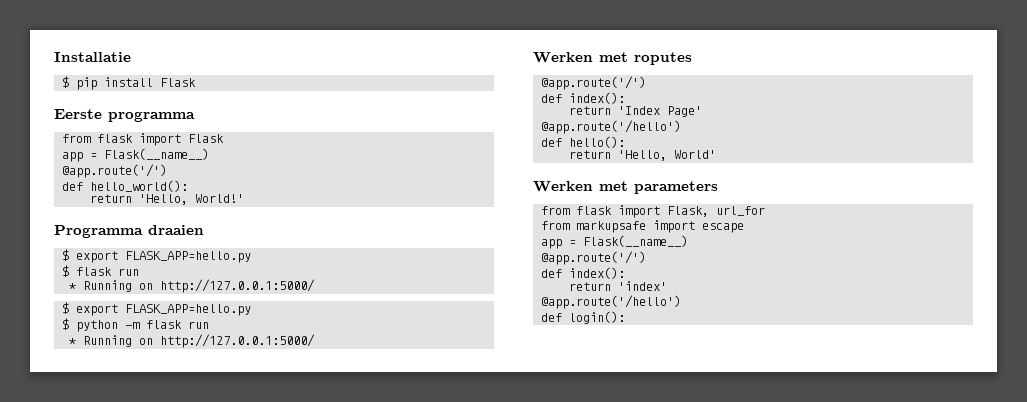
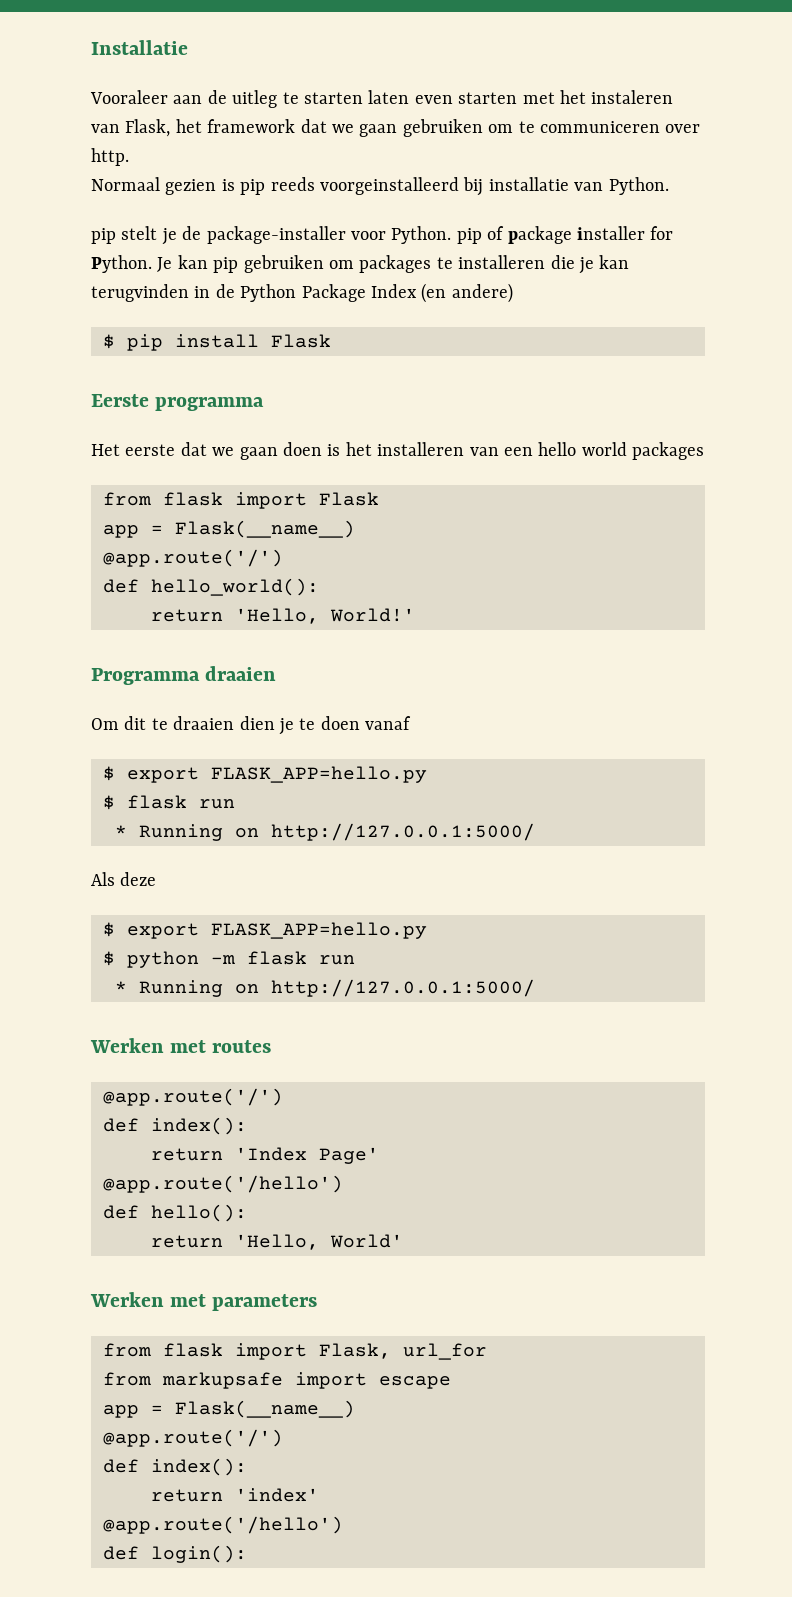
+ Vooraleer aan de uitleg te starten laten even starten met het instaleren van Flask, het framework dat we gaan gebruiken om te communiceren over http.
+ Normaal gezien is pip reeds voorgeinstalleerd bij installatie van Python.
+ pip stelt je de package-installer voor Python. pip of package installer for Python. Je kan pip gebruiken om packages te installeren die je kan terugvinden in de Python Package Index (en andere)
+ Het eerste dat we gaan doen is het installeren van een hello world packages
+ Om dit te draaien dien je te doen vanaf
+ Als deze
- Werken met roputes
+ Werken met routes

